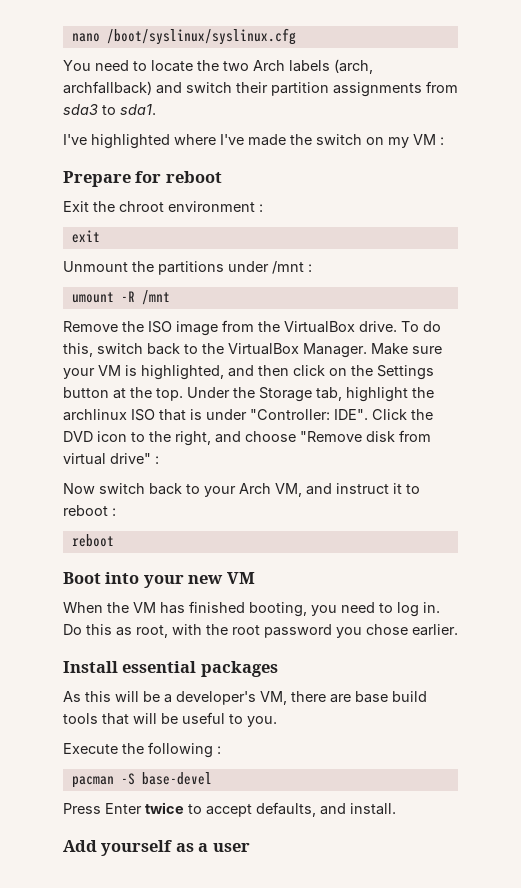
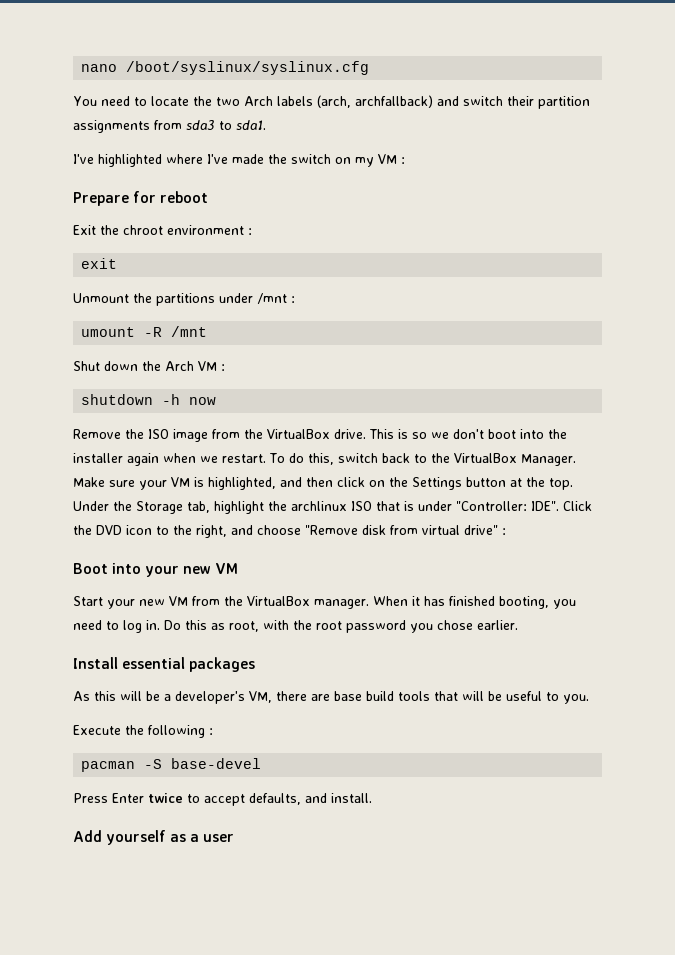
+ Shut down the Arch VM :
+ shutdown -h now
+ This is so we don't boot into the installer again when we restart.
- Now switch back to your Arch VM, and instruct it to reboot :
- reboot
- When the VM has finished booting, you need to log in.
+ Start your new VM from the VirtualBox manager. When it has finished booting, you need to log in.

